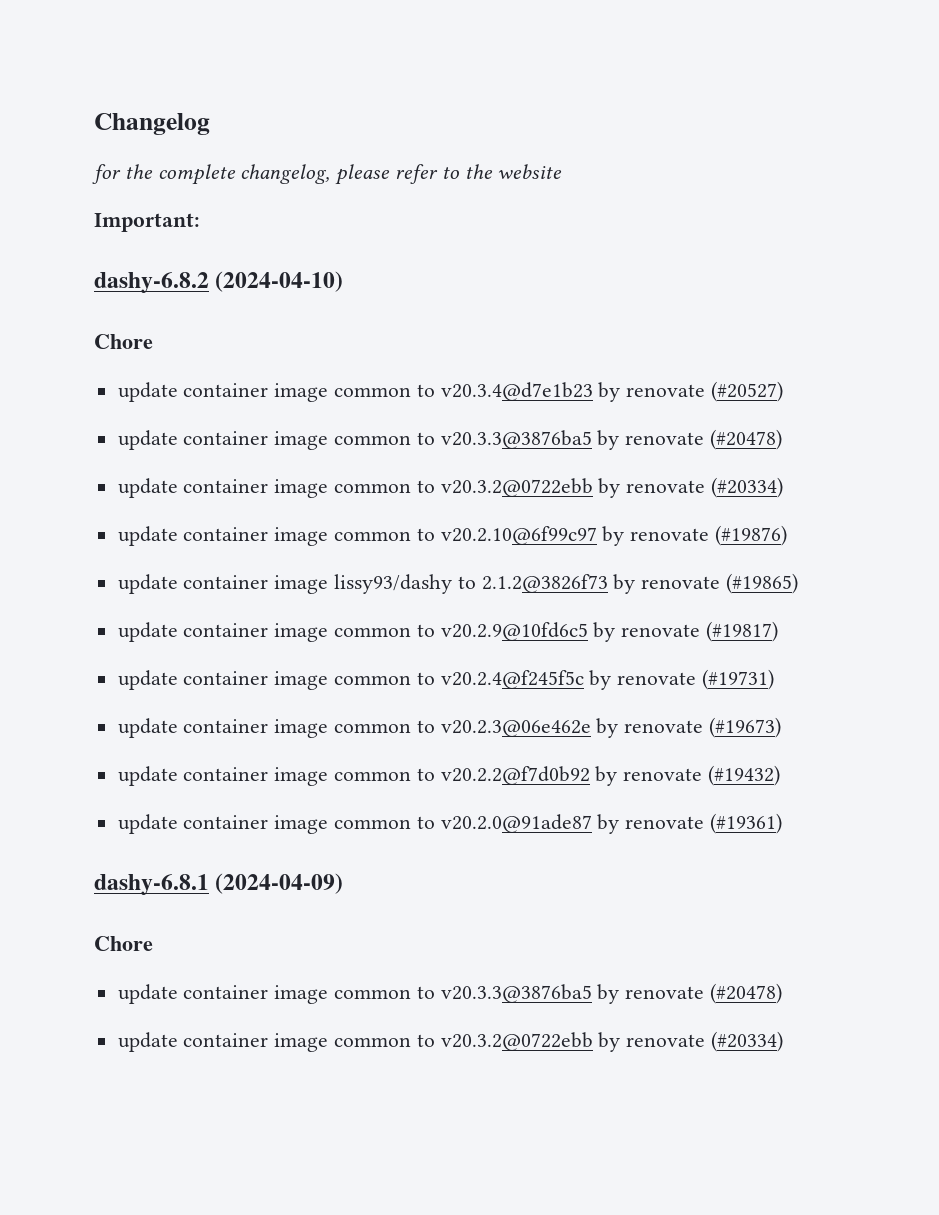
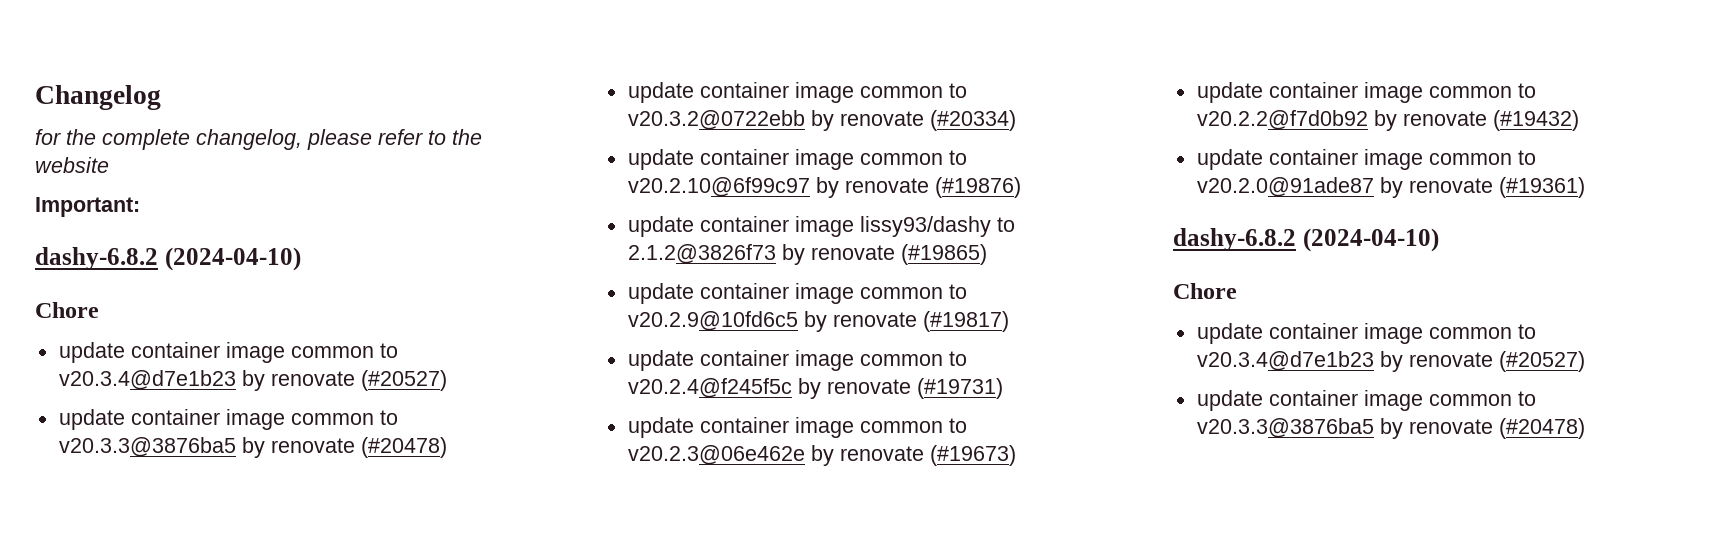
  update container image common to v20.2.0@91ade87 by renovate (#19361)
- dashy-6.8.1 (2024-04-09)
+ dashy-6.8.2 (2024-04-10)
  Chore
+ update container image common to v20.3.4@d7e1b23 by renovate (#20527)
  update container image common to v20.3.3@3876ba5 by renovate (#20478)
- update container image common to v20.3.2@0722ebb by renovate (#20334)

